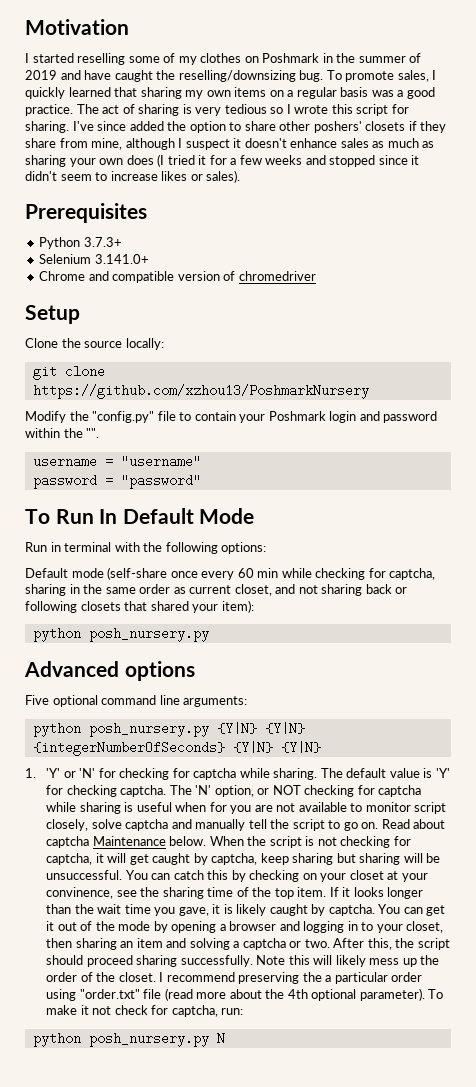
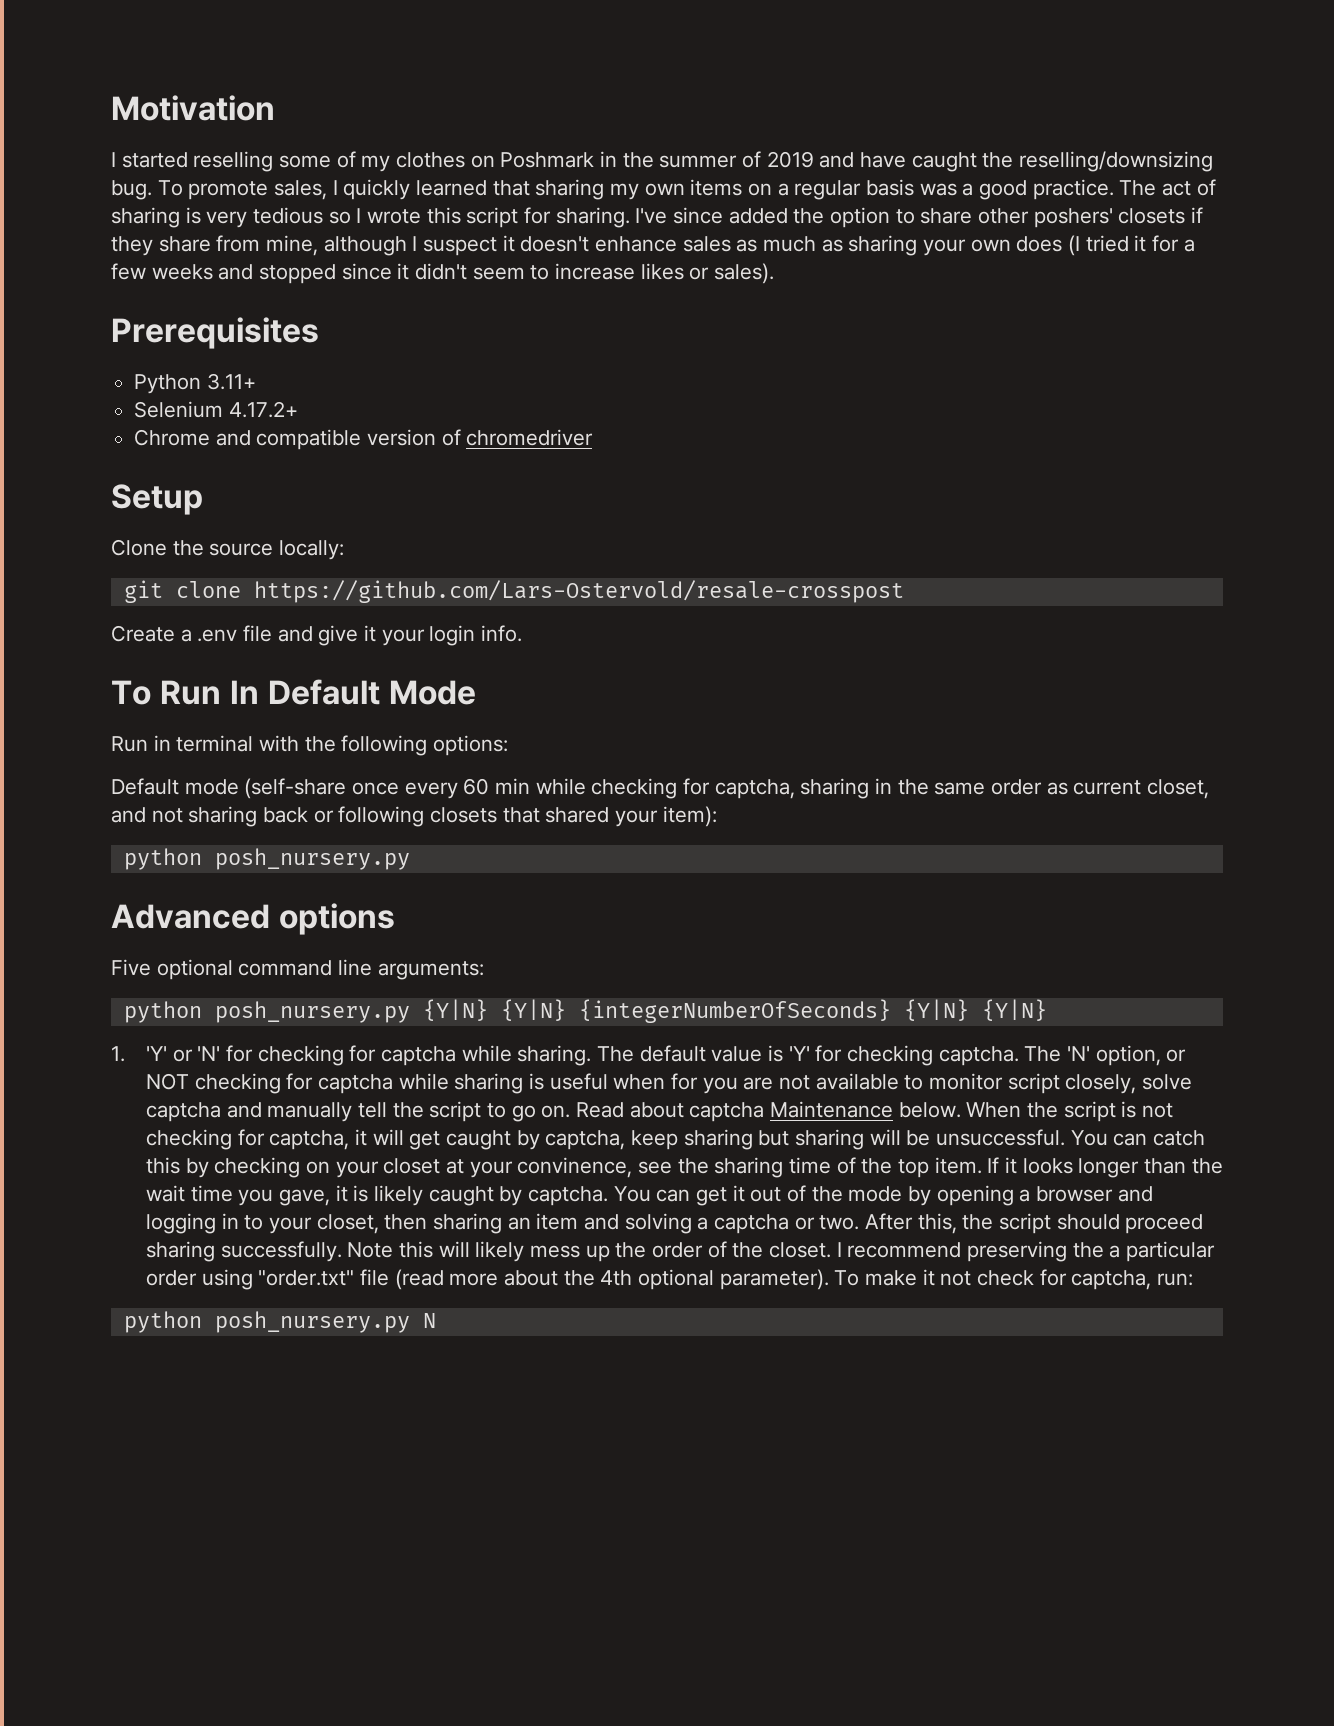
- Python 3.7.3+
+ Python 3.11+
- Selenium 3.141.0+
+ Selenium 4.17.2+
- git clone https://github.com/xzhou13/PoshmarkNursery
- Modify the "config.py" file to contain your Poshmark login and password within the "".
- username = "username"
- password = "password"
+ git clone https://github.com/Lars-Ostervold/resale-crosspost
+ Create a .env file and give it your login info.

